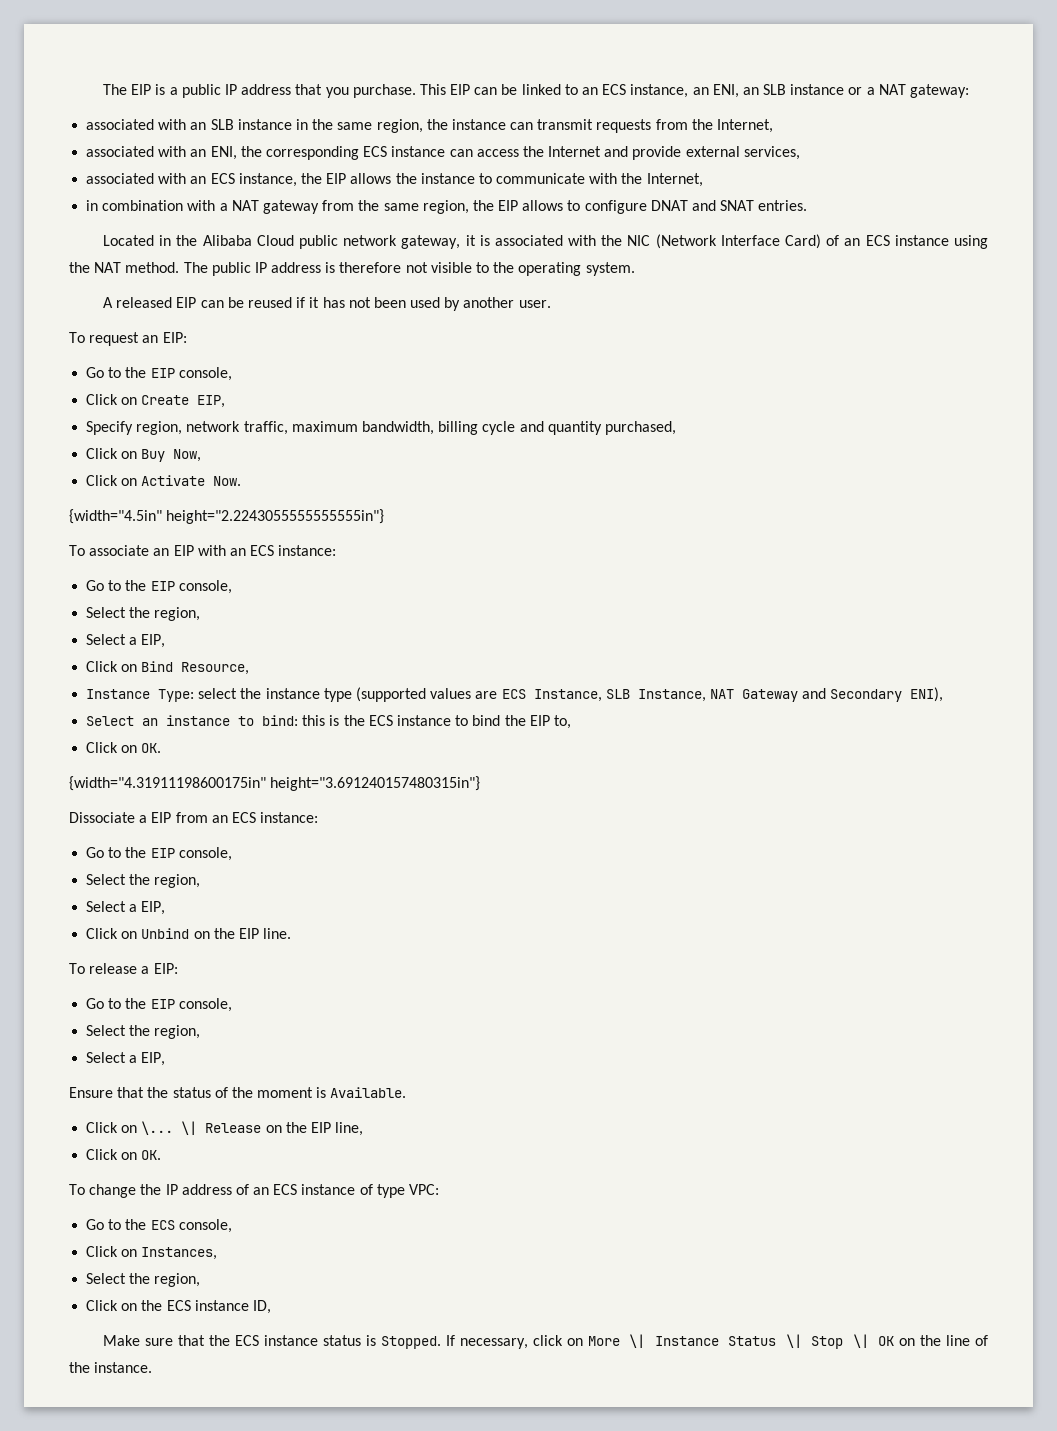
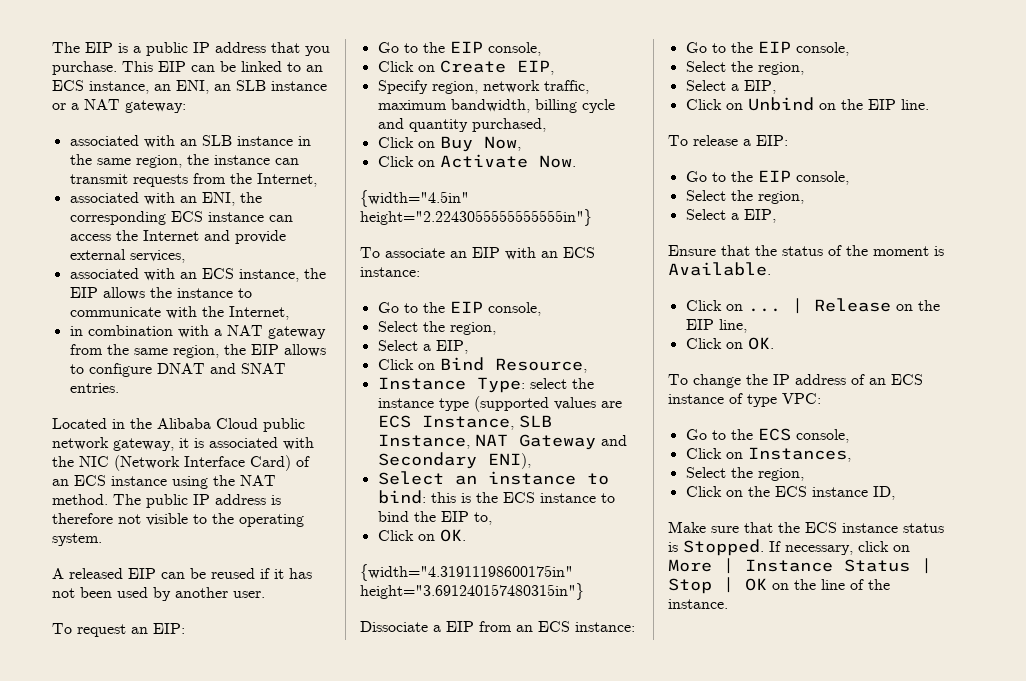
- Click on \... \| Release on the EIP line,
+ Click on ... | Release on the EIP line,
- If necessary, click on More \| Instance Status \| Stop \| OK on the line of the instance.
+ If necessary, click on More | Instance Status | Stop | OK on the line of the instance.

